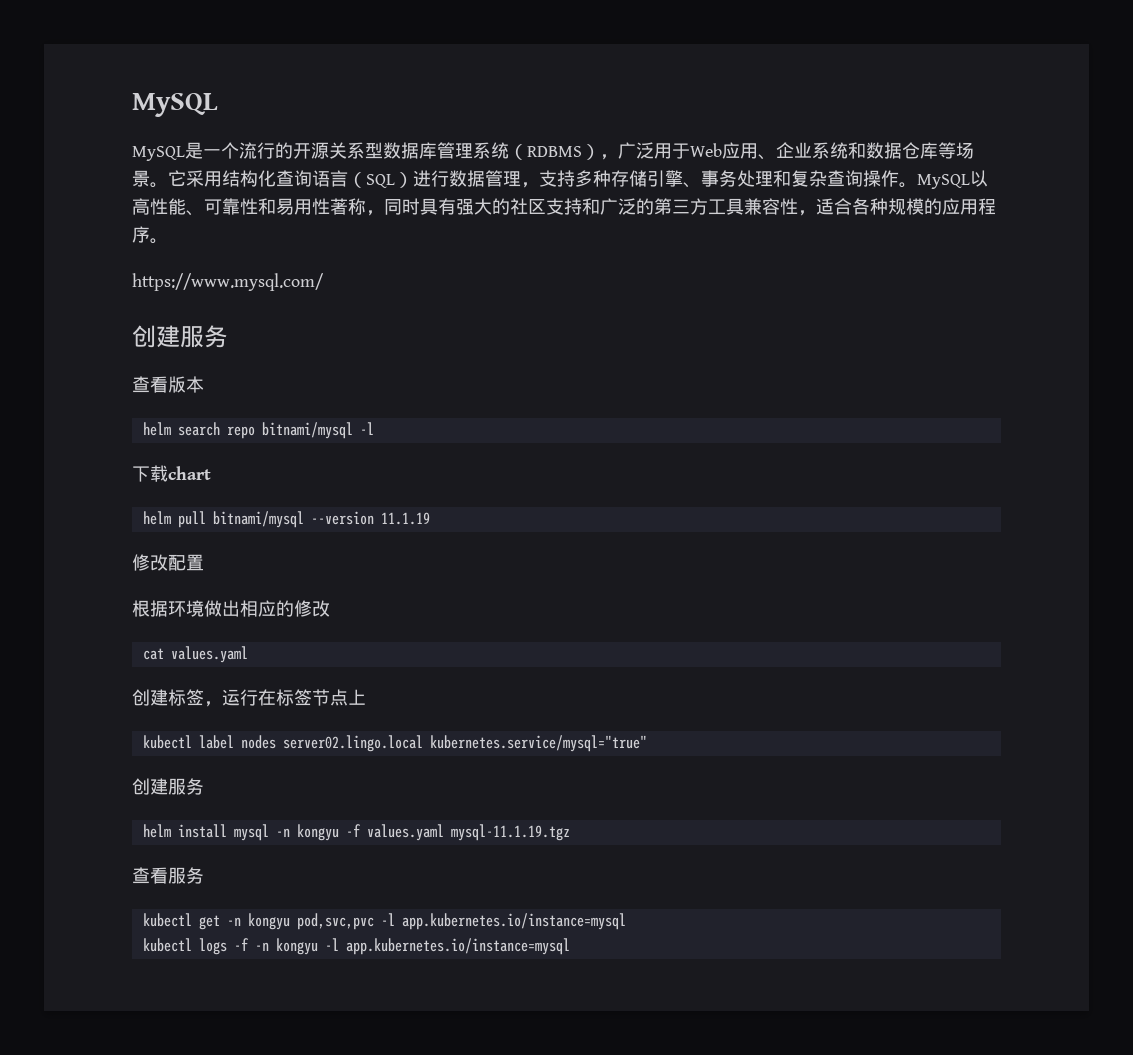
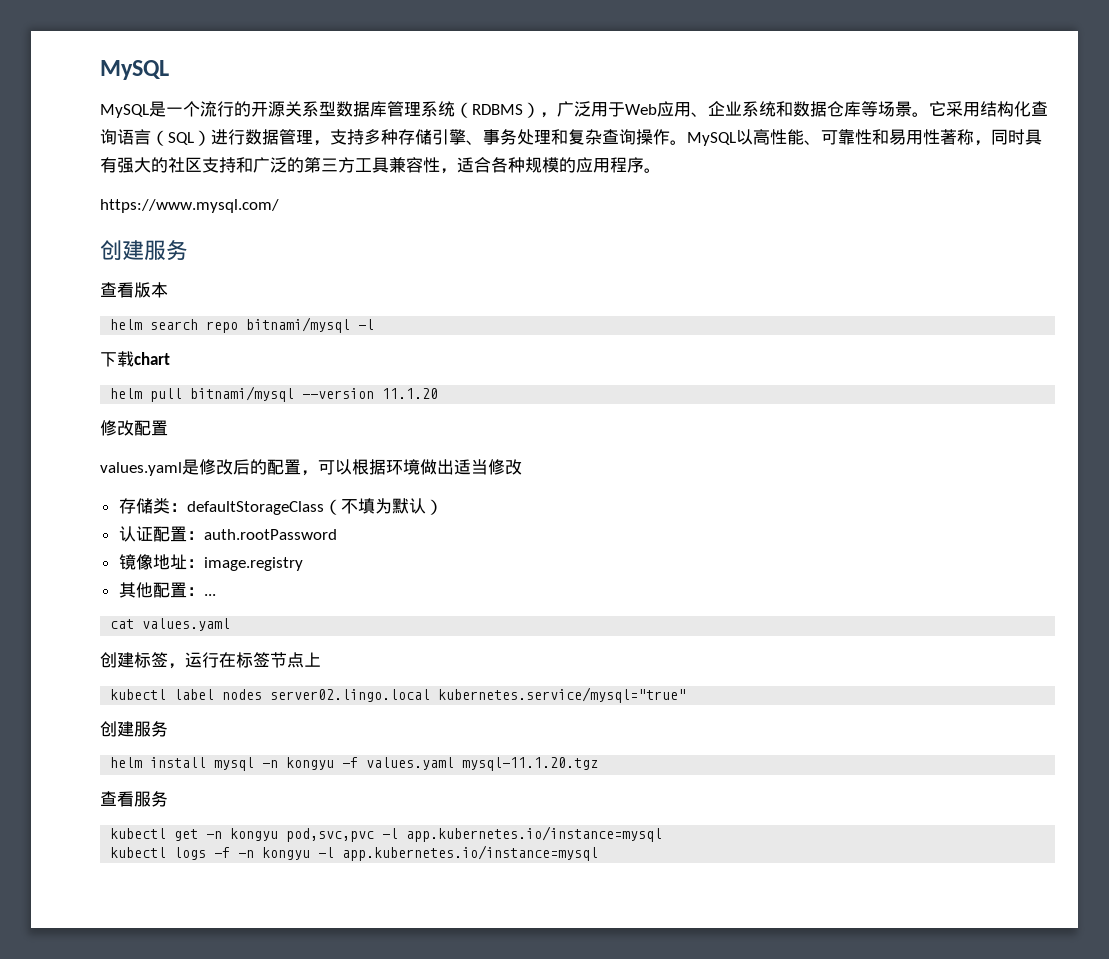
- helm pull bitnami/mysql --version 11.1.19
+ helm pull bitnami/mysql --version 11.1.20
- 根据环境做出相应的修改
+ values.yaml是修改后的配置，可以根据环境做出适当修改
+ 存储类：defaultStorageClass（不填为默认）
+ 认证配置：auth.rootPassword
+ 镜像地址：image.registry
+ 其他配置：...
- helm install mysql -n kongyu -f values.yaml mysql-11.1.19.tgz
+ helm install mysql -n kongyu -f values.yaml mysql-11.1.20.tgz

